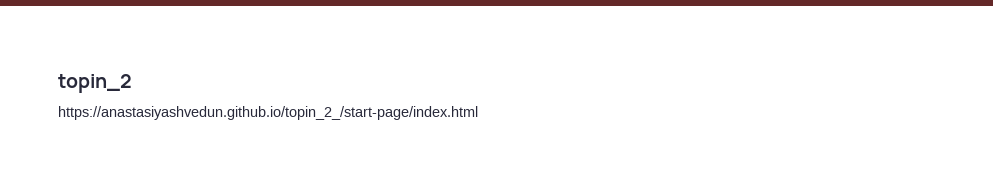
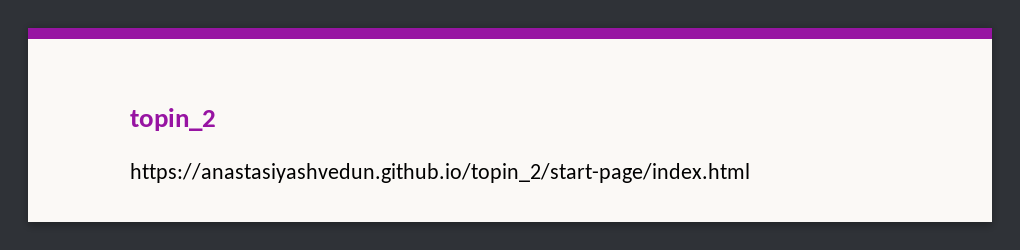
- https://anastasiyashvedun.github.io/topin_2_/start-page/index.html
+ https://anastasiyashvedun.github.io/topin_2/start-page/index.html

